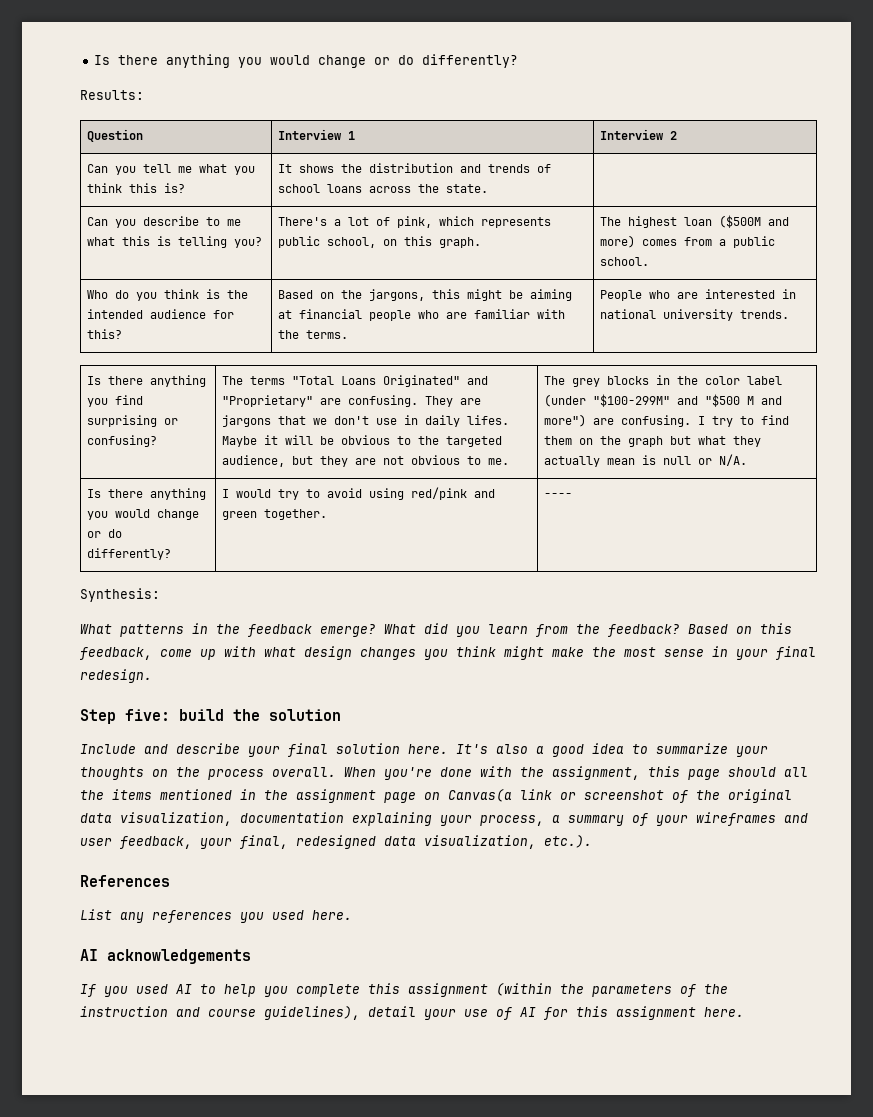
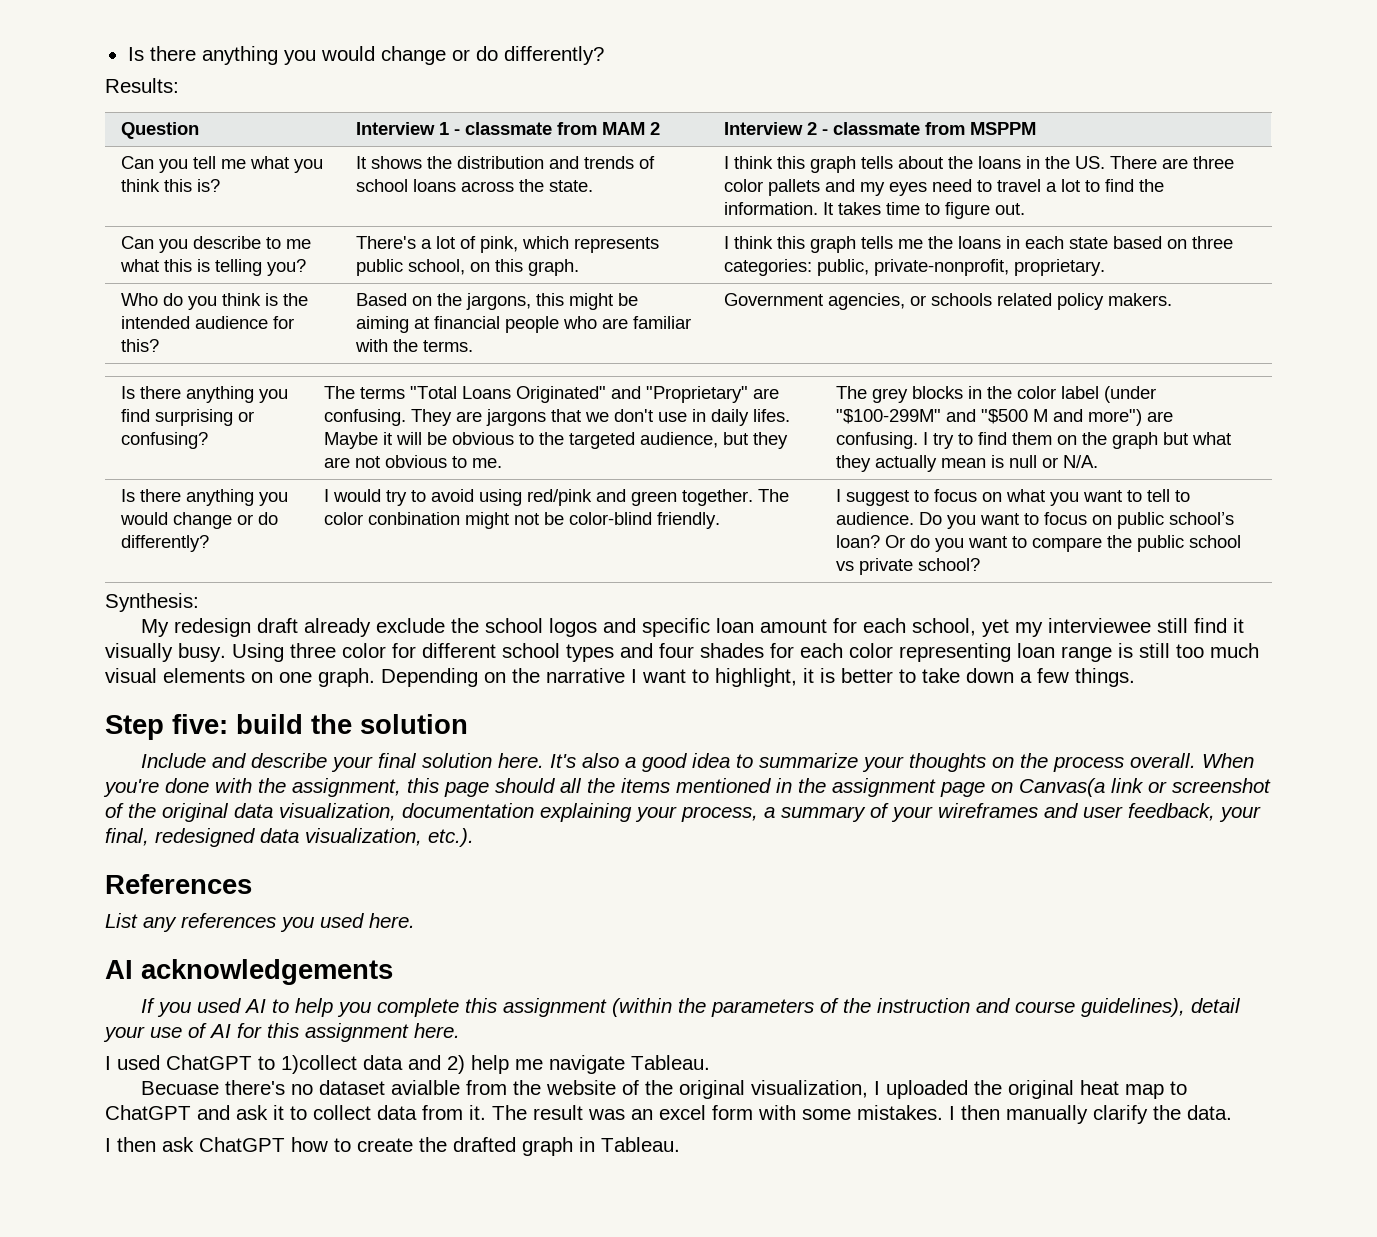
- Question | Interview 1 | Interview 2
+ Question | Interview 1 - classmate from MAM 2 | Interview 2 - classmate from MSPPM
+ I think this graph tells about the loans in the US. There are three color pallets and my eyes need to travel a lot to find the information. It takes time to figure out.
- Can you describe to me what this is telling you? | There's a lot of pink, which represents public school, on this graph. | The highest loan ($500M and more) comes from a public school.
+ Can you describe to me what this is telling you? | There's a lot of pink, which represents public school, on this graph. | I think this graph tells me the loans in each state based on three categories: public, private-nonprofit, proprietary.
- Who do you think is the intended audience for this? | Based on the jargons, this might be aiming at financial people who are familiar with the terms. | People who are interested in national university trends.
+ Who do you think is the intended audience for this? | Based on the jargons, this might be aiming at financial people who are familiar with the terms. | Government agencies, or schools related policy makers.
- I would try to avoid using red/pink and green together. | ----
+ I would try to avoid using red/pink and green together. The color conbination might not be color-blind friendly. | I suggest to focus on what you want to tell to audience. Do you want to focus on public school’s loan? Or do you want to compare the public school vs private school?
  Synthesis:
- What patterns in the feedback emerge? What did you learn from the feedback? Based on this feedback, come up with what design changes you think might make the most sense in your final redesign.
+ My redesign draft already exclude the school logos and specific loan amount for each school, yet my interviewee still find it visually busy. Using three color for different school types and four shades for each color representing loan range is still too much visual elements on one graph. Depending on the narrative I want to highlight, it is better to take down a few things.
+ I used ChatGPT to 1)collect data and 2) help me navigate Tableau.
+ Becuase there's no dataset avialble from the website of the original visualization, I uploaded the original heat map to ChatGPT and ask it to collect data from it. The result was an excel form with some mistakes. I then manually clarify the data.
+ I then ask ChatGPT how to create the drafted graph in Tableau.

